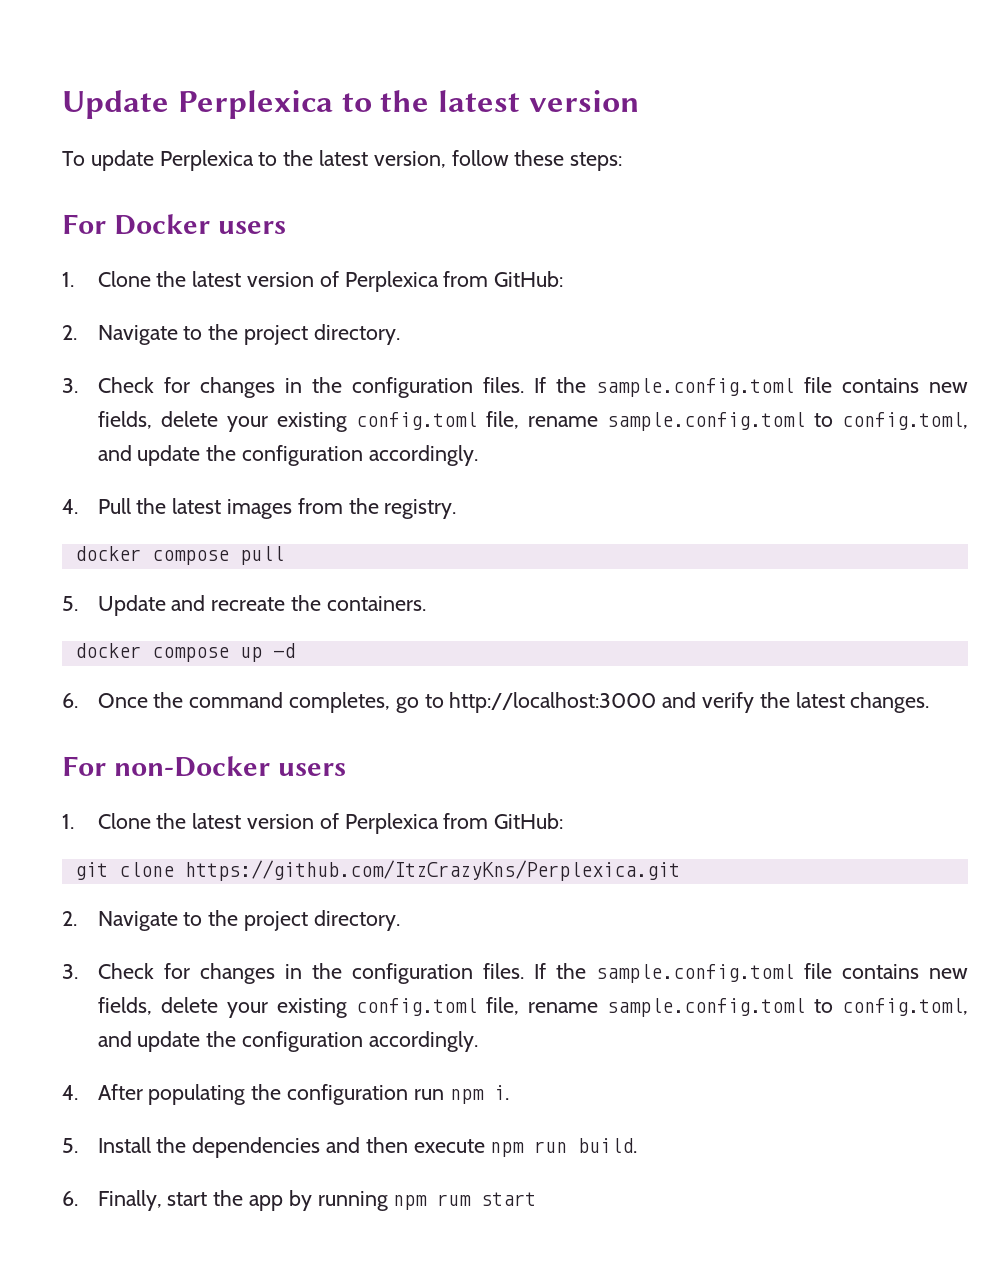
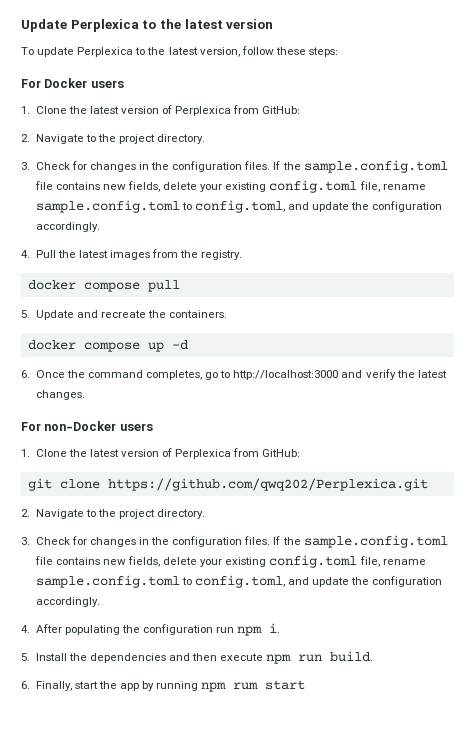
- git clone https://github.com/ItzCrazyKns/Perplexica.git
+ git clone https://github.com/qwq202/Perplexica.git

